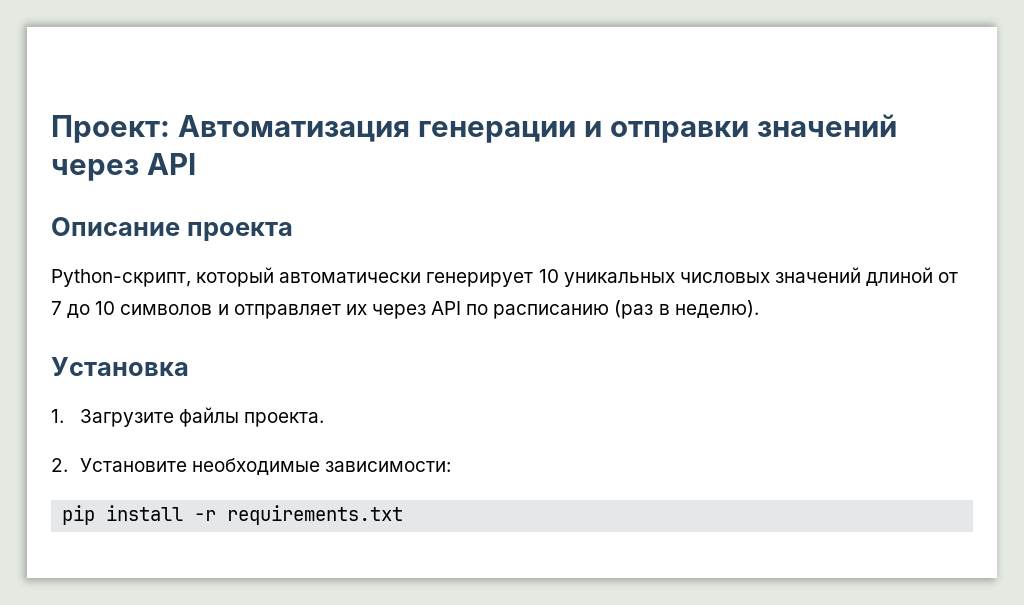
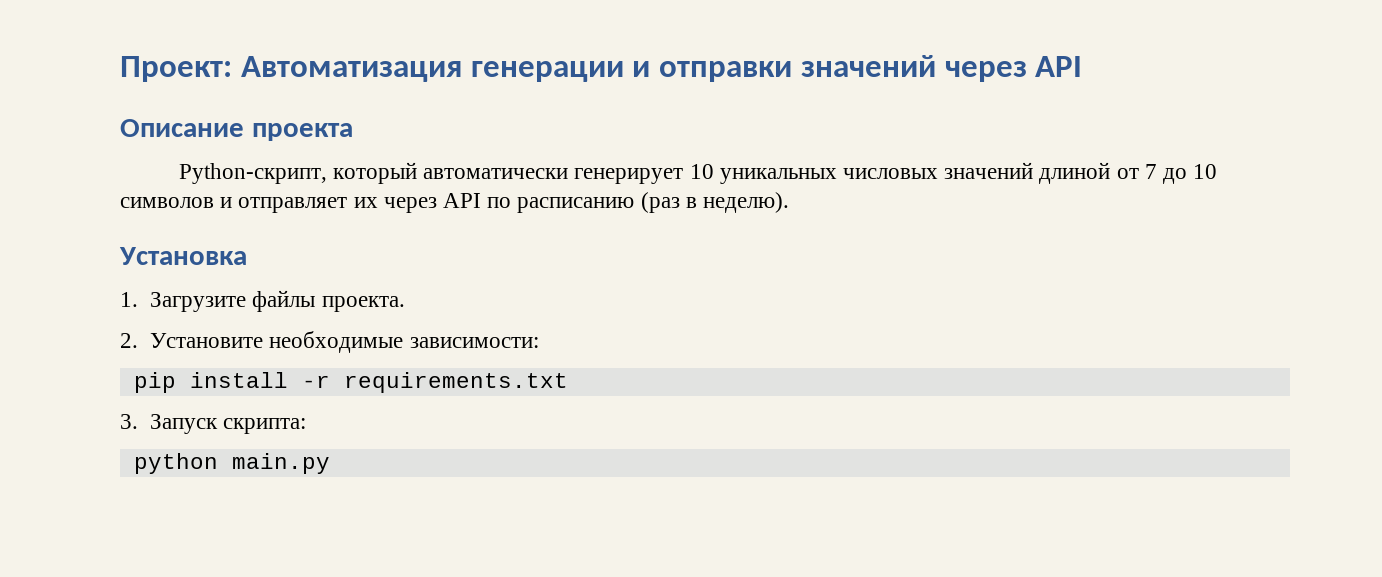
+ 3. Запуск скрипта:
+ python main.py

